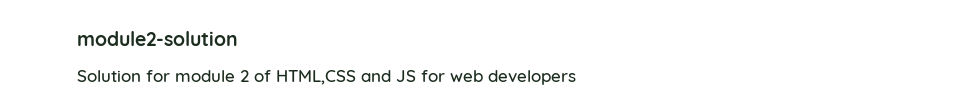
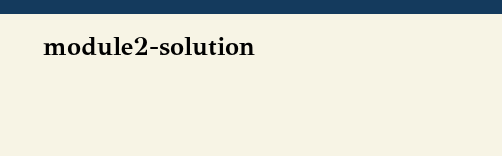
- Solution for module 2 of HTML,CSS and JS for web developers

